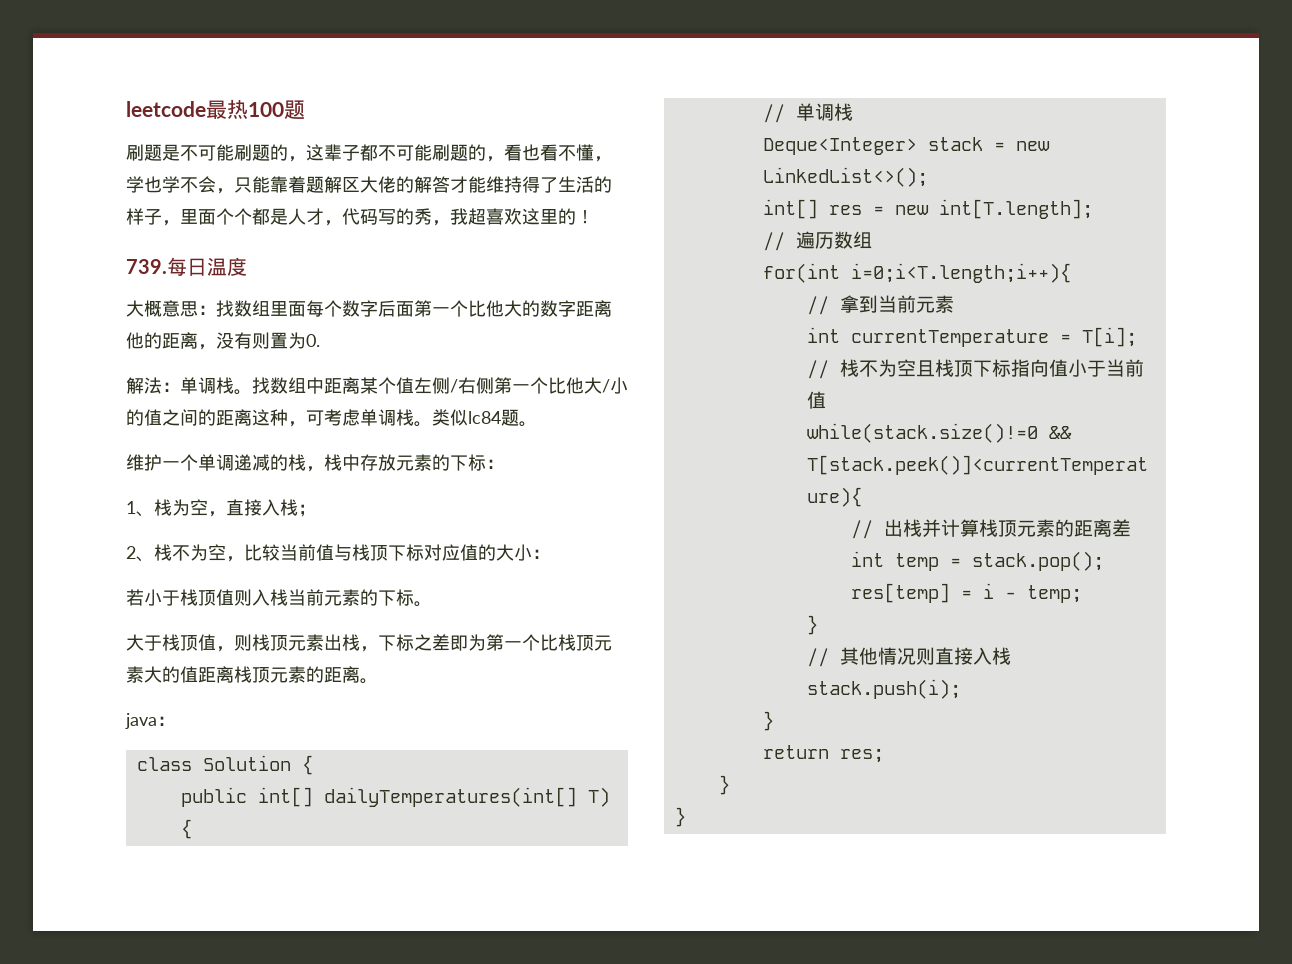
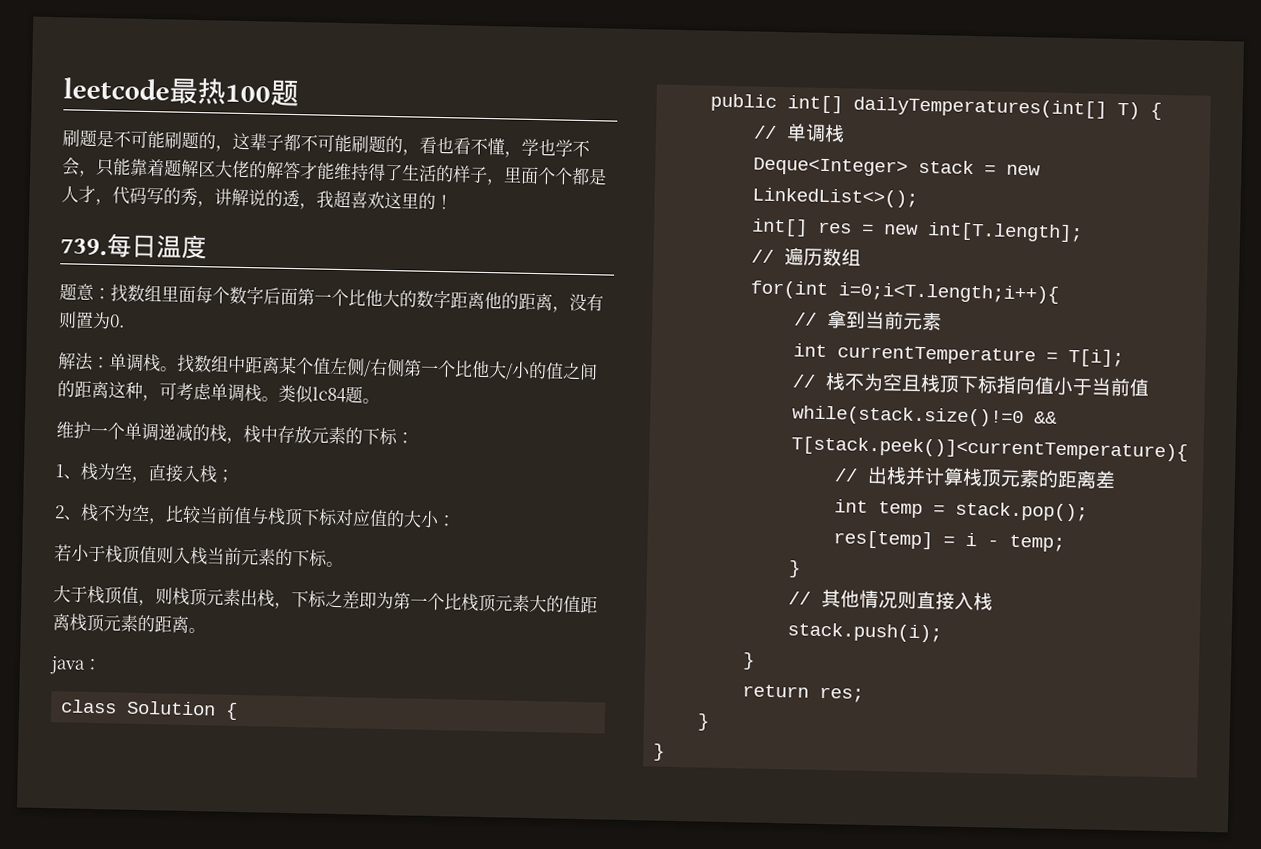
- 刷题是不可能刷题的，这辈子都不可能刷题的，看也看不懂，学也学不会，只能靠着题解区大佬的解答才能维持得了生活的样子，里面个个都是人才，代码写的秀，我超喜欢这里的！
+ 刷题是不可能刷题的，这辈子都不可能刷题的，看也看不懂，学也学不会，只能靠着题解区大佬的解答才能维持得了生活的样子，里面个个都是人才，代码写的秀，讲解说的透，我超喜欢这里的！
- 大概意思：找数组里面每个数字后面第一个比他大的数字距离他的距离，没有则置为0.
+ 题意：找数组里面每个数字后面第一个比他大的数字距离他的距离，没有则置为0.

